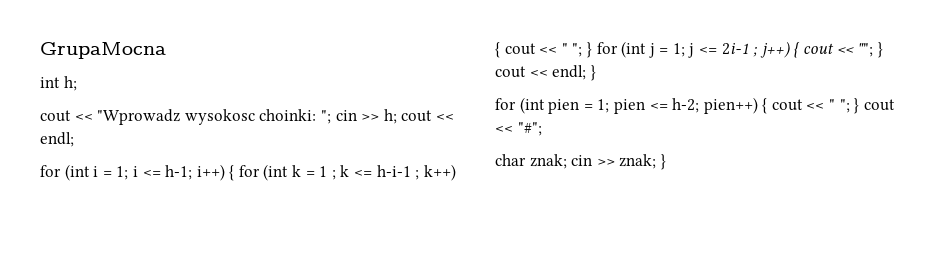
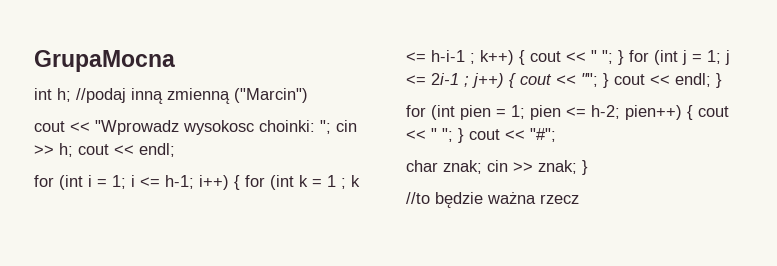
- int h;
+ int h; //podaj inną zmienną ("Marcin")
+ //to będzie ważna rzecz

